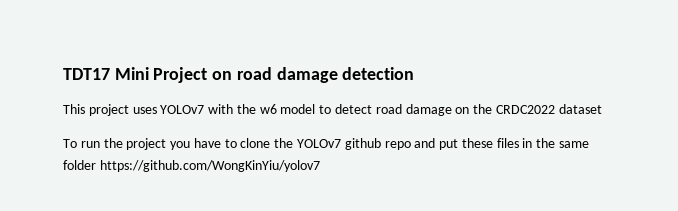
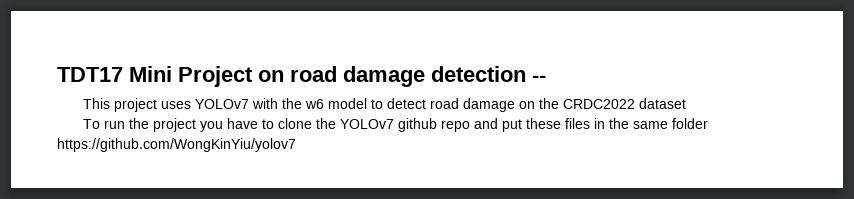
- TDT17 Mini Project on road damage detection
+ TDT17 Mini Project on road damage detection --

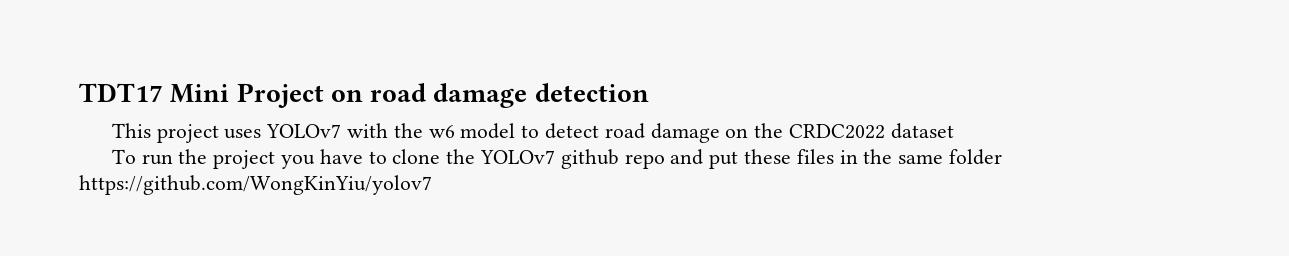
- TDT17 Mini Project on road damage detection --
+ TDT17 Mini Project on road damage detection

